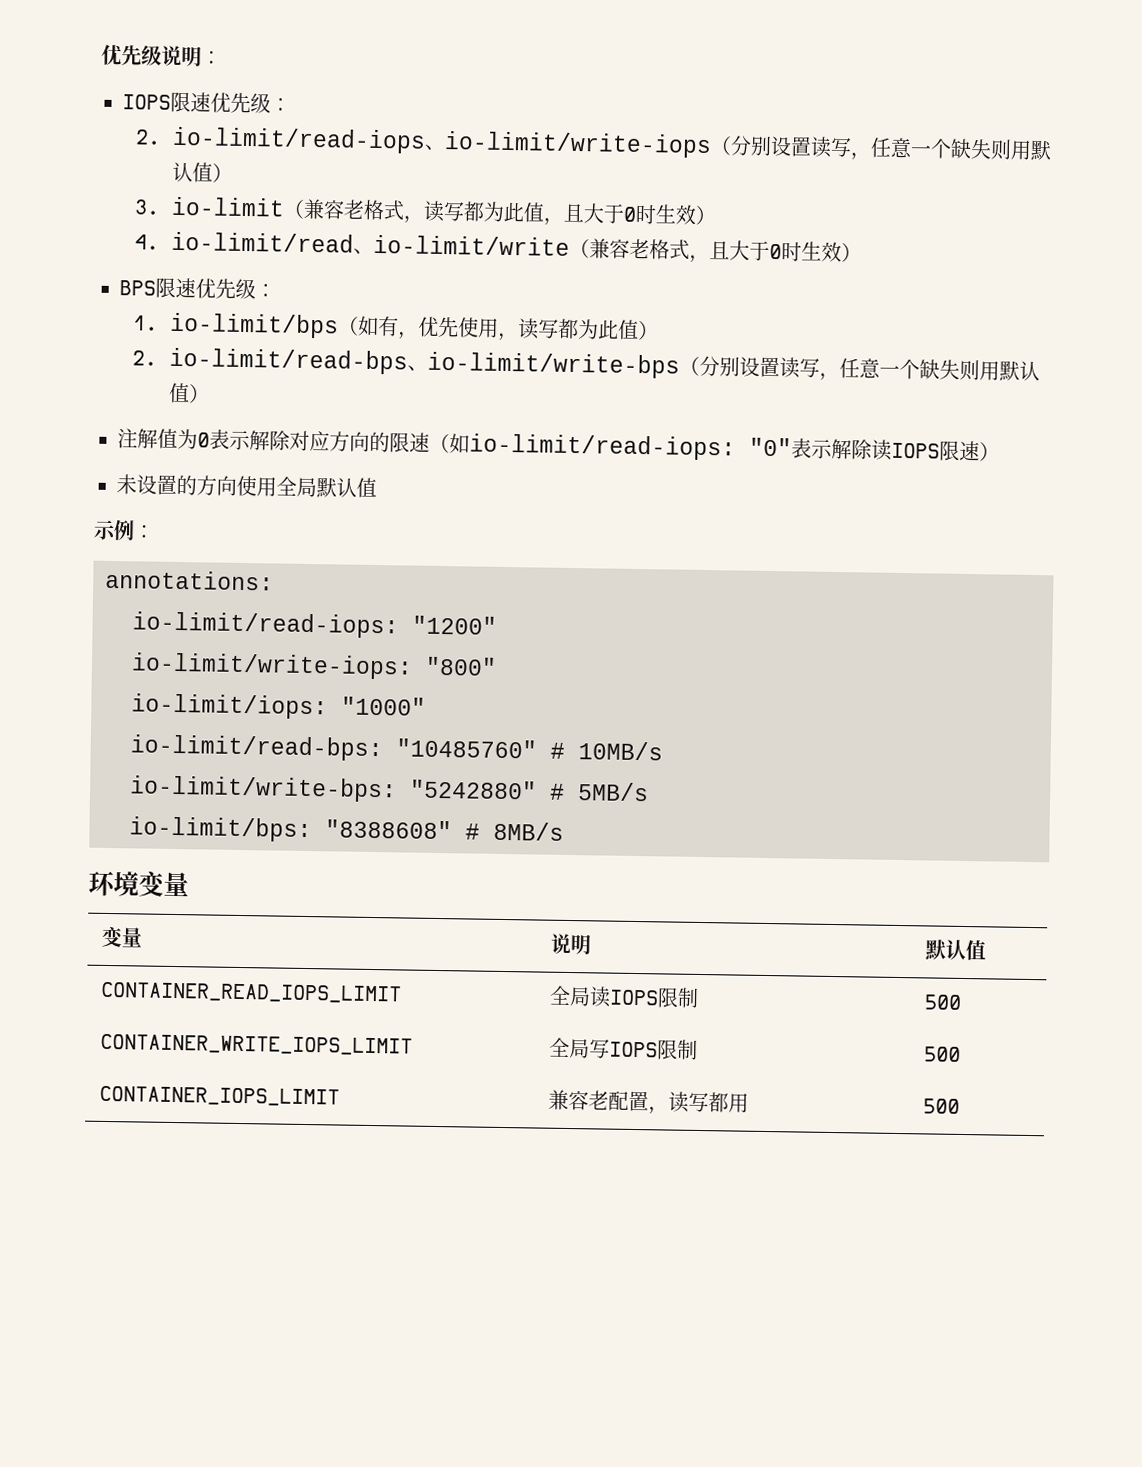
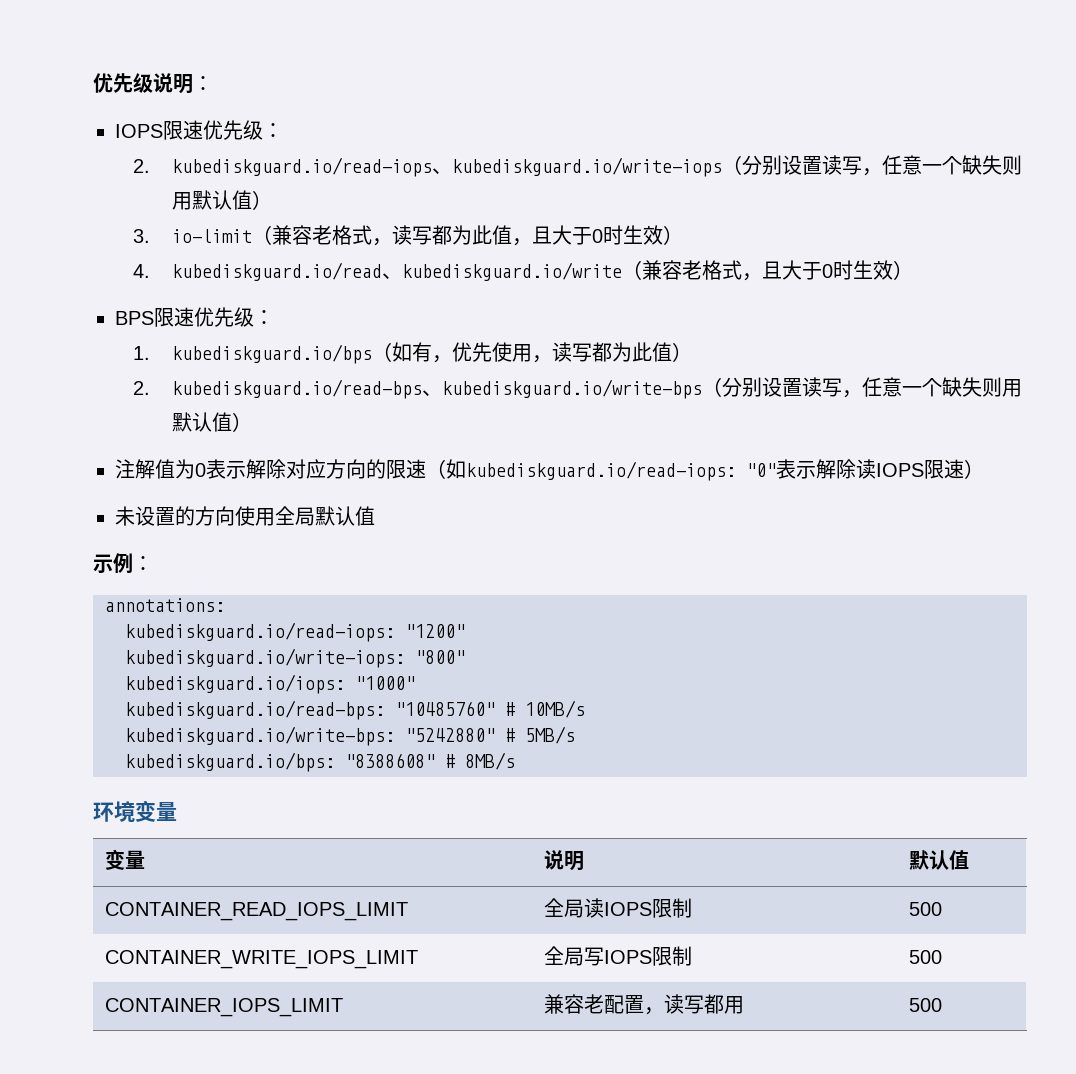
- 2. io-limit/read-iops、io-limit/write-iops（分别设置读写，任意一个缺失则用默认值）
+ 2. kubediskguard.io/read-iops、kubediskguard.io/write-iops（分别设置读写，任意一个缺失则用默认值）
- 4. io-limit/read、io-limit/write（兼容老格式，且大于0时生效）
+ 4. kubediskguard.io/read、kubediskguard.io/write（兼容老格式，且大于0时生效）
- 1. io-limit/bps（如有，优先使用，读写都为此值）
+ 1. kubediskguard.io/bps（如有，优先使用，读写都为此值）
- 2. io-limit/read-bps、io-limit/write-bps（分别设置读写，任意一个缺失则用默认值）
+ 2. kubediskguard.io/read-bps、kubediskguard.io/write-bps（分别设置读写，任意一个缺失则用默认值）
- 注解值为0表示解除对应方向的限速（如io-limit/read-iops: "0"表示解除读IOPS限速）
+ 注解值为0表示解除对应方向的限速（如kubediskguard.io/read-iops: "0"表示解除读IOPS限速）
- io-limit/read-iops: "1200"
+ kubediskguard.io/read-iops: "1200"
- io-limit/write-iops: "800"
+ kubediskguard.io/write-iops: "800"
- io-limit/iops: "1000"
+ kubediskguard.io/iops: "1000"
- io-limit/read-bps: "10485760" # 10MB/s
+ kubediskguard.io/read-bps: "10485760" # 10MB/s
- io-limit/write-bps: "5242880" # 5MB/s
+ kubediskguard.io/write-bps: "5242880" # 5MB/s
- io-limit/bps: "8388608" # 8MB/s
+ kubediskguard.io/bps: "8388608" # 8MB/s

